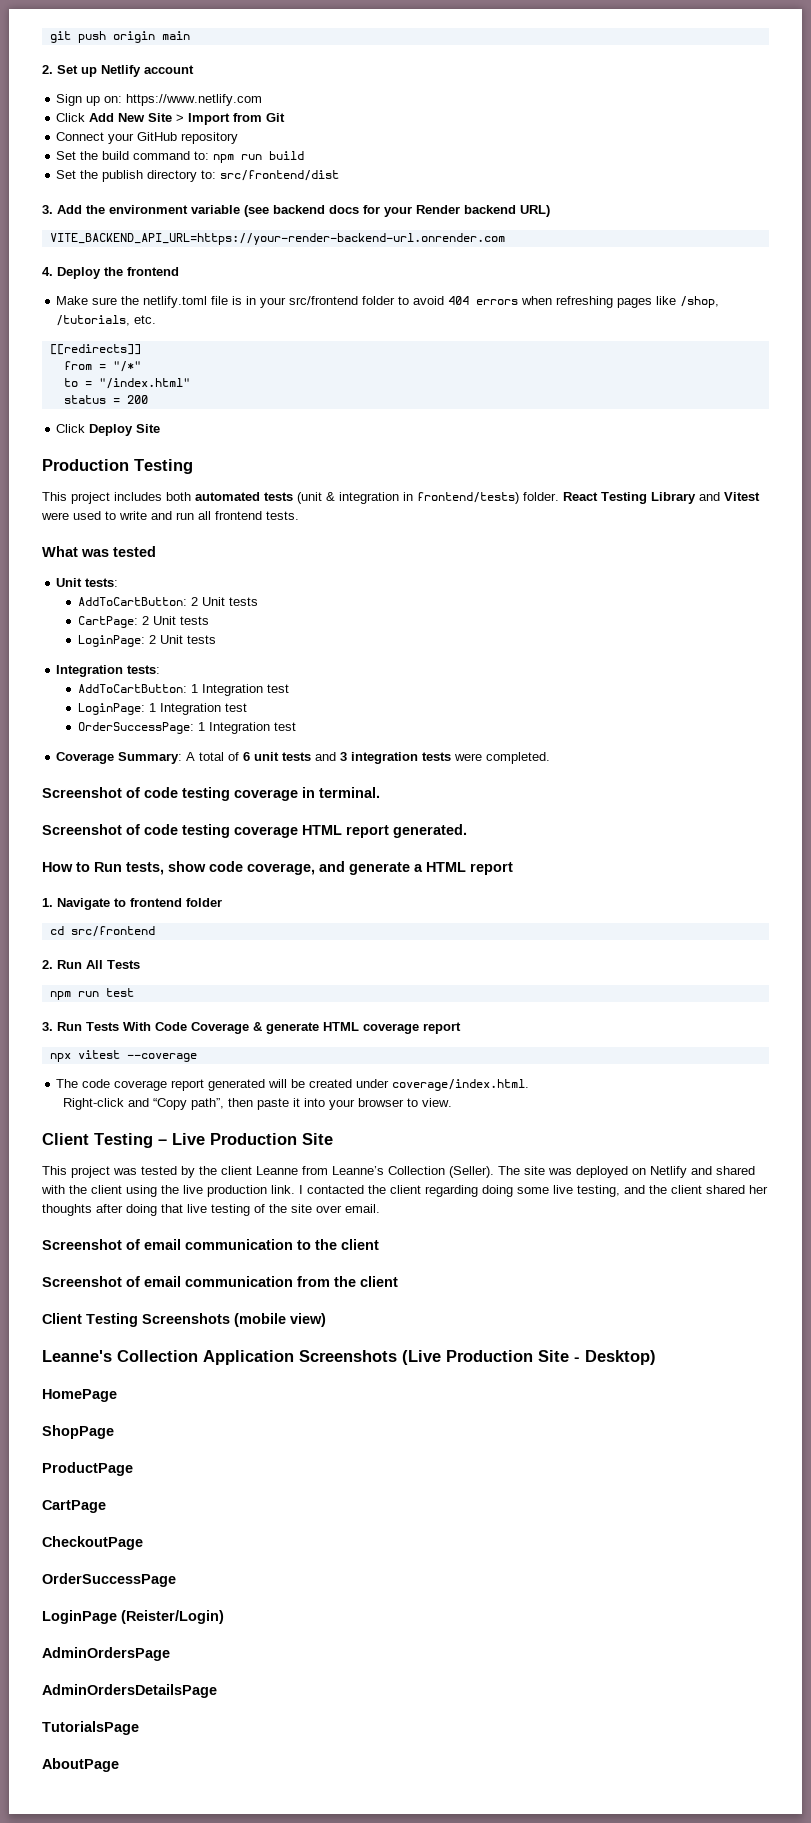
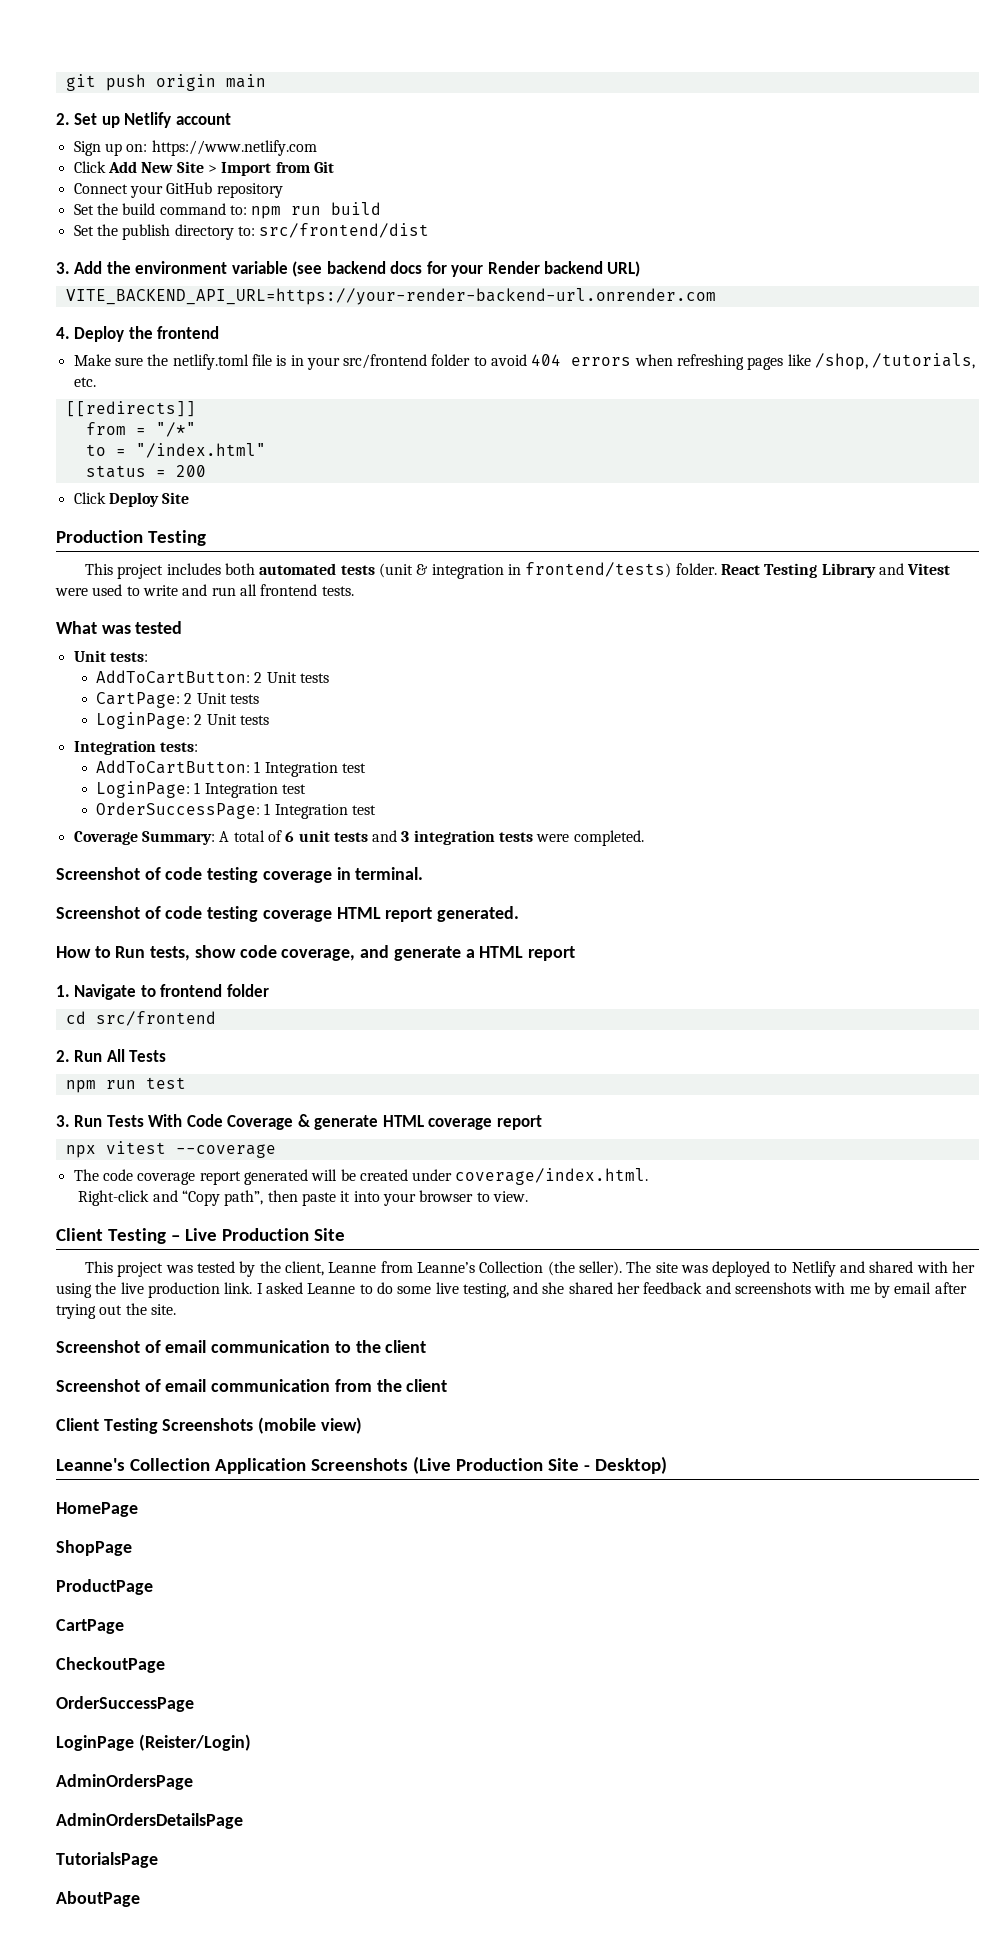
- This project was tested by the client Leanne from Leanne’s Collection (Seller).
+ This project was tested by the client, Leanne from Leanne’s Collection (the seller).
- The site was deployed on Netlify and shared with the client using the live production link.
+ The site was deployed to Netlify and shared with her using the live production link.
- I contacted the client regarding doing some live testing, and the client shared her thoughts after doing that live testing of the site over email.
+ I asked Leanne to do some live testing, and she shared her feedback and screenshots with me by email after trying out the site.

